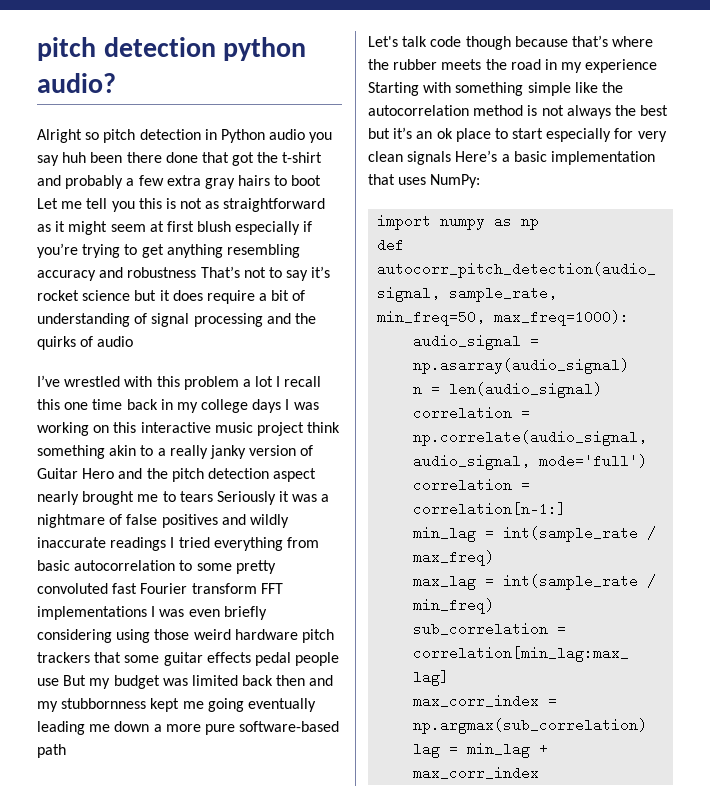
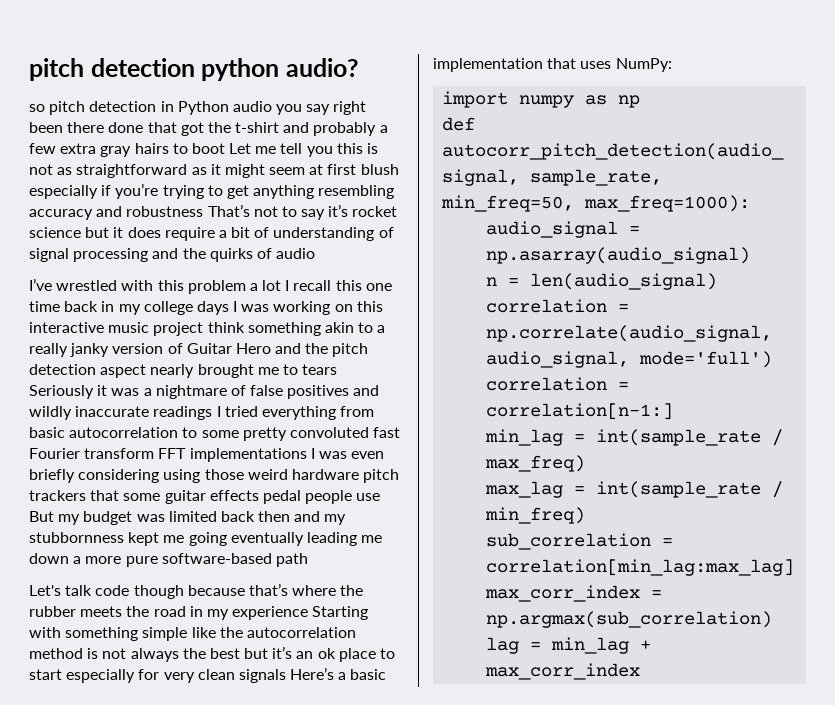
- Alright so pitch detection in Python audio you say huh been there done that got the t-shirt and probably a few extra gray hairs to boot Let me tell you this is not as straightforward as it might seem at first blush especially if you’re trying to get anything resembling accuracy and robustness That’s not to say it’s rocket science but it does require a bit of understanding of signal processing and the quirks of audio
+ so pitch detection in Python audio you say right been there done that got the t-shirt and probably a few extra gray hairs to boot Let me tell you this is not as straightforward as it might seem at first blush especially if you’re trying to get anything resembling accuracy and robustness That’s not to say it’s rocket science but it does require a bit of understanding of signal processing and the quirks of audio

